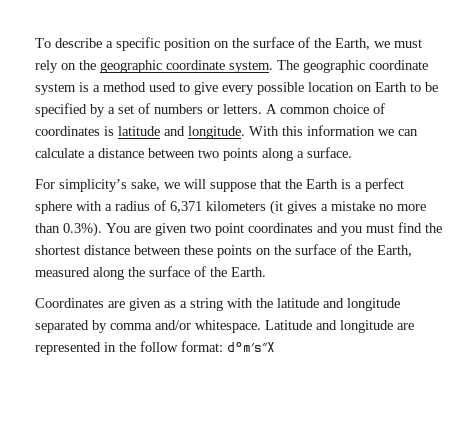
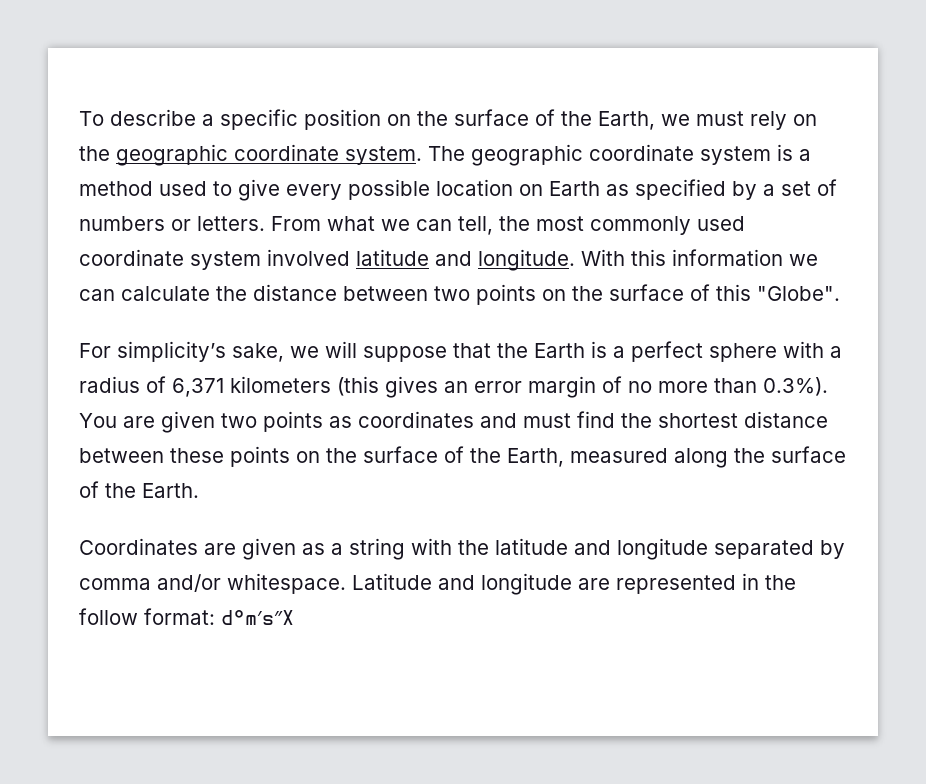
- The geographic coordinate system is a method used to give every possible location on Earth to be specified by a set of numbers or letters.
+ The geographic coordinate system is a method used to give every possible location on Earth as specified by a set of numbers or letters.
- A common choice of coordinates is latitude and longitude.
+ From what we can tell, the most commonly used coordinate system involved latitude and longitude.
- With this information we can calculate a distance between two points along a surface.
+ With this information we can calculate the distance between two points on the surface of this "Globe".
- For simplicity’s sake, we will suppose that the Earth is a perfect sphere with a radius of 6,371 kilometers (it gives a mistake no more than 0.3%). You are given two point coordinates and you must find the shortest distance between these points on the surface of the Earth, measured along the surface of the Earth.
+ For simplicity’s sake, we will suppose that the Earth is a perfect sphere with a radius of 6,371 kilometers (this gives an error margin of no more than 0.3%). You are given two points as coordinates and must find the shortest distance between these points on the surface of the Earth, measured along the surface of the Earth.

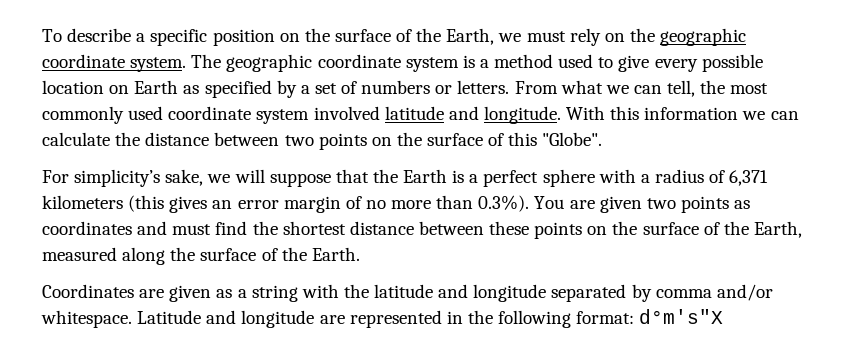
- Latitude and longitude are represented in the follow format: d°m′s″X
+ Latitude and longitude are represented in the following format: d°m′s″X

